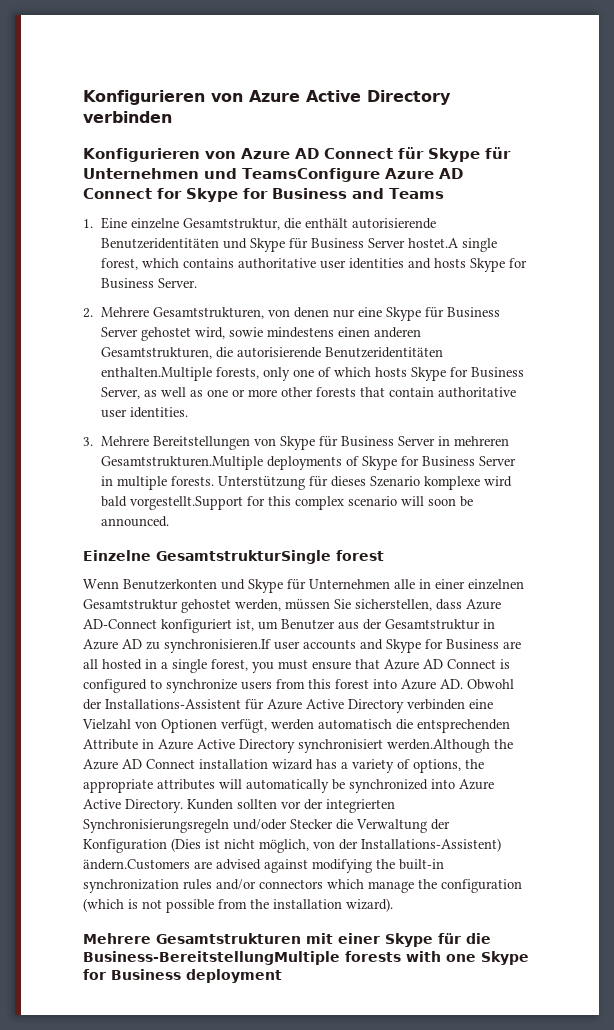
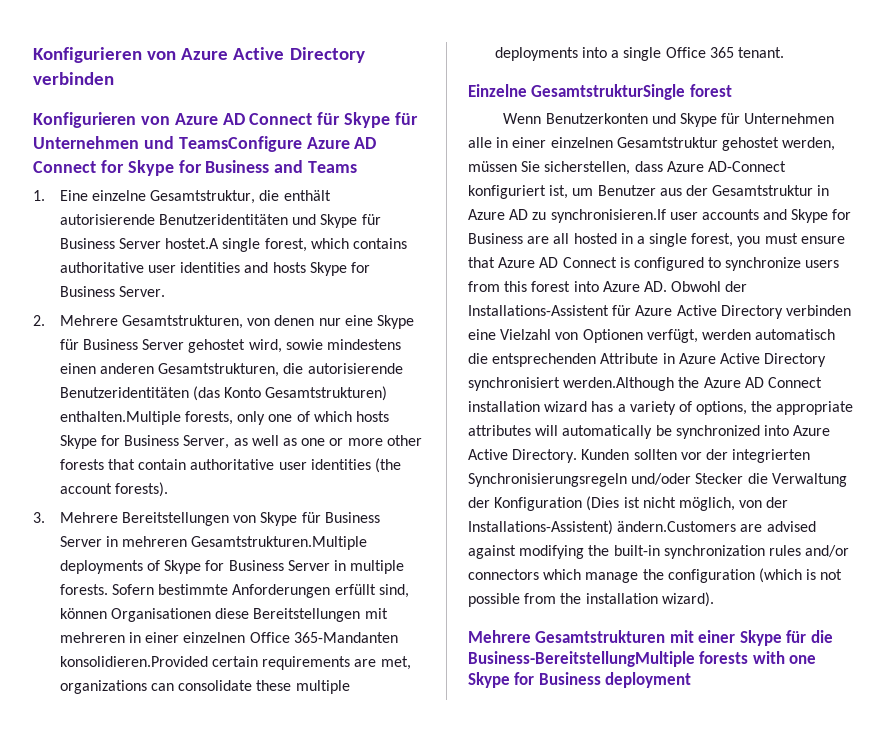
- 2. Mehrere Gesamtstrukturen, von denen nur eine Skype für Business Server gehostet wird, sowie mindestens einen anderen Gesamtstrukturen, die autorisierende Benutzeridentitäten enthalten.Multiple forests, only one of which hosts Skype for Business Server, as well as one or more other forests that contain authoritative user identities.
+ 2. Mehrere Gesamtstrukturen, von denen nur eine Skype für Business Server gehostet wird, sowie mindestens einen anderen Gesamtstrukturen, die autorisierende Benutzeridentitäten (das Konto Gesamtstrukturen) enthalten.Multiple forests, only one of which hosts Skype for Business Server, as well as one or more other forests that contain authoritative user identities (the account forests).
- Unterstützung für dieses Szenario komplexe wird bald vorgestellt.Support for this complex scenario will soon be announced.
+ Sofern bestimmte Anforderungen erfüllt sind, können Organisationen diese Bereitstellungen mit mehreren in einer einzelnen Office 365-Mandanten konsolidieren.Provided certain requirements are met, organizations can consolidate these multiple deployments into a single Office 365 tenant.

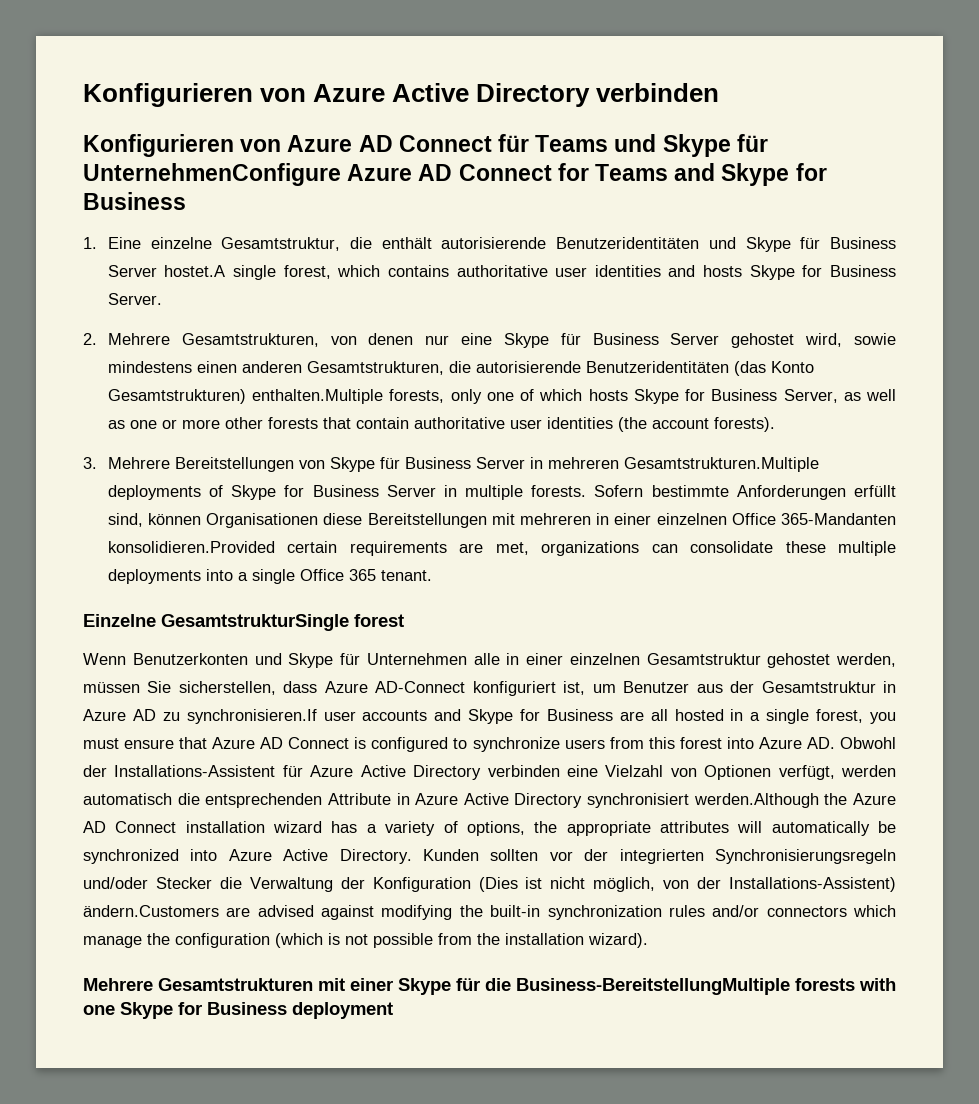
- Konfigurieren von Azure AD Connect für Skype für Unternehmen und TeamsConfigure Azure AD Connect for Skype for Business and Teams
+ Konfigurieren von Azure AD Connect für Teams und Skype für UnternehmenConfigure Azure AD Connect for Teams and Skype for Business

